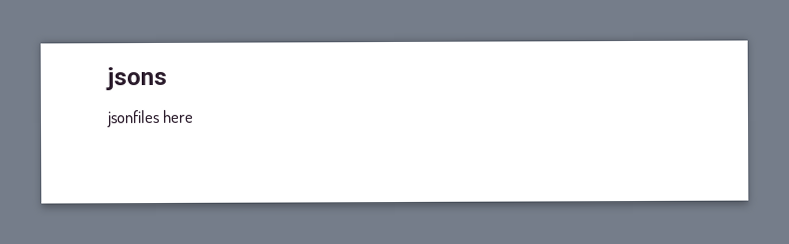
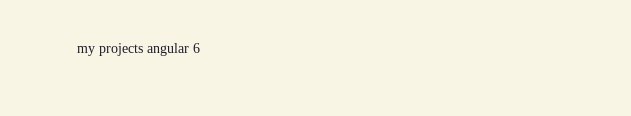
- jsons
- jsonfiles here
+ my projects angular 6

